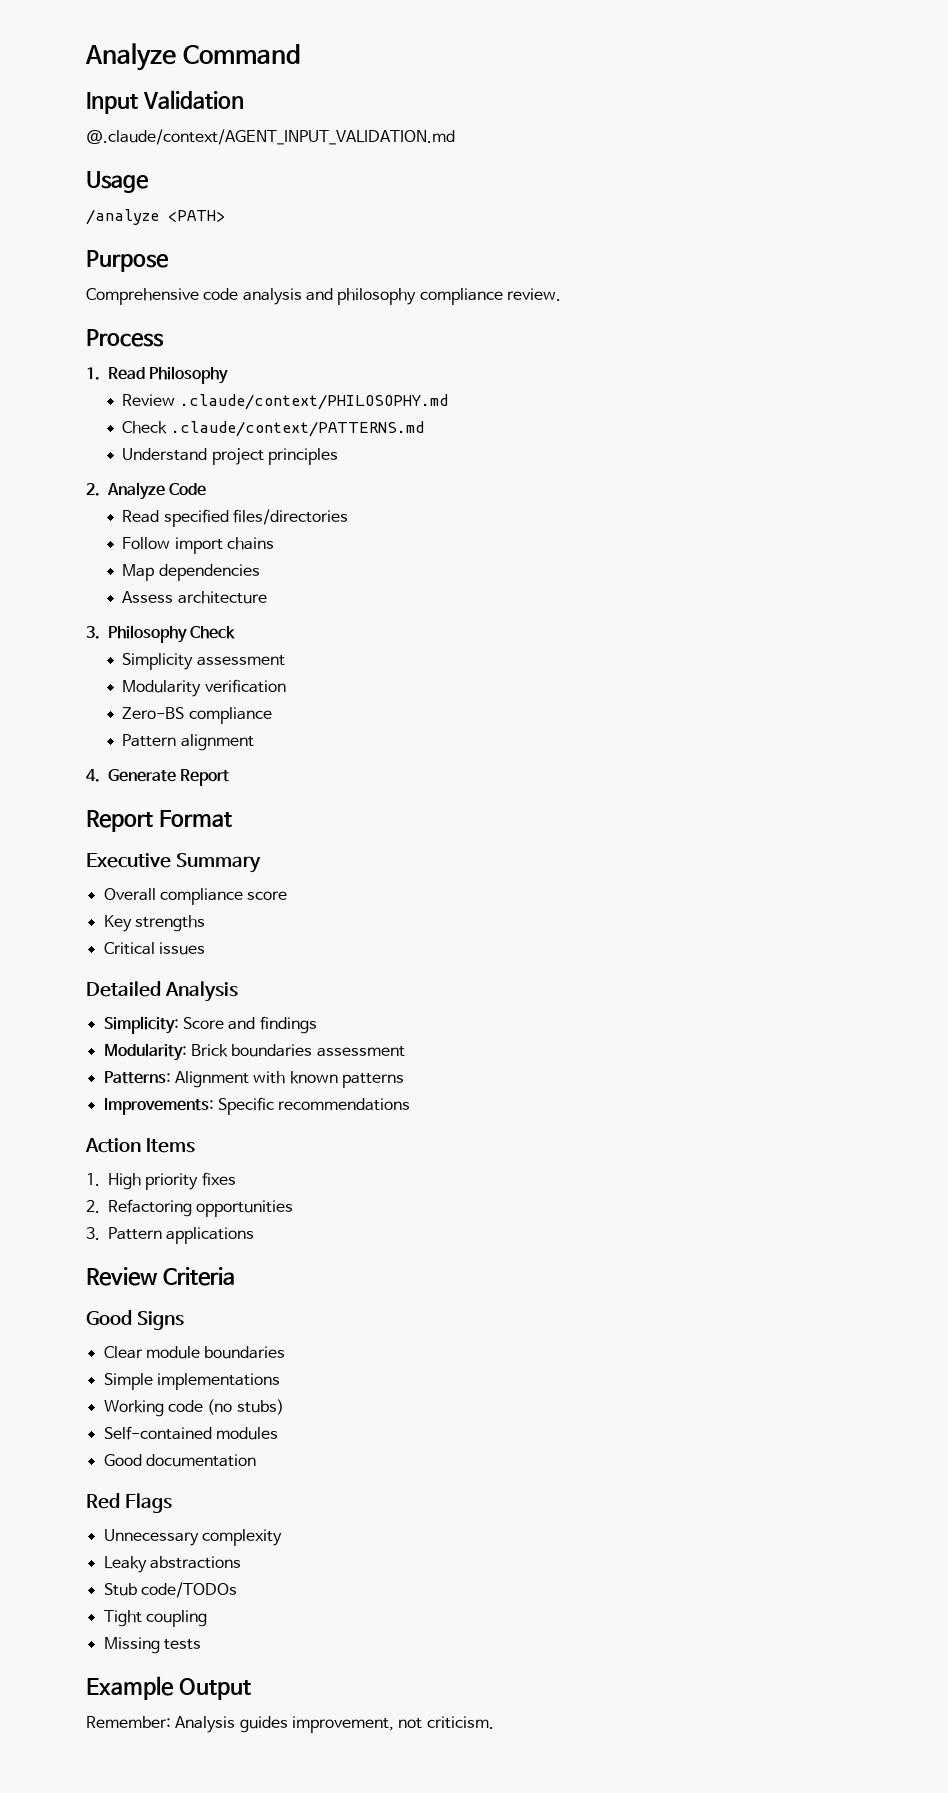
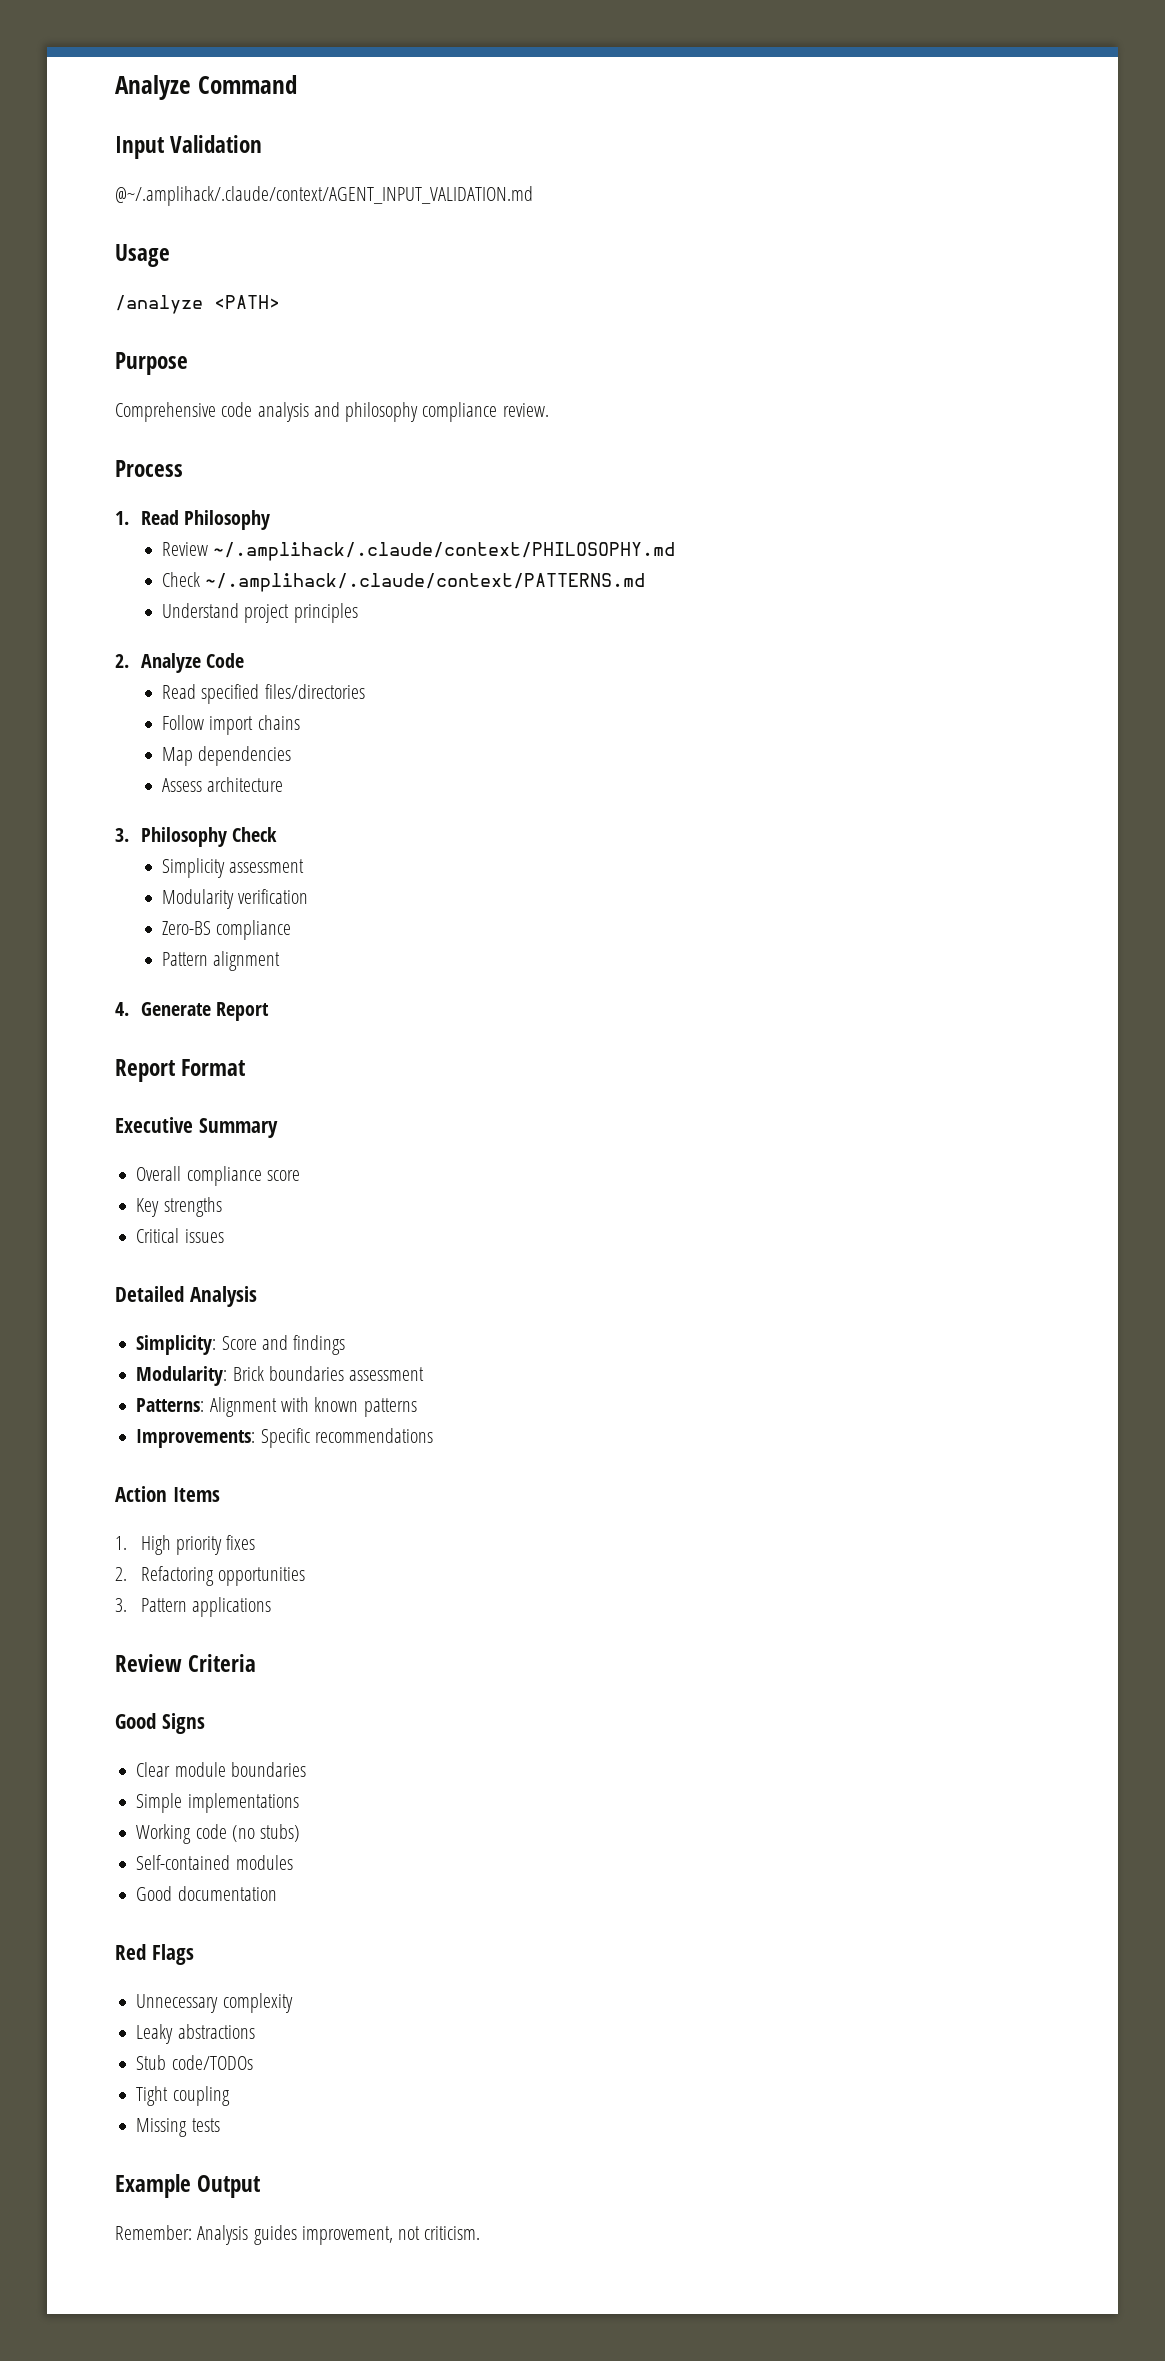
- @.claude/context/AGENT_INPUT_VALIDATION.md
+ @~/.amplihack/.claude/context/AGENT_INPUT_VALIDATION.md
- Review .claude/context/PHILOSOPHY.md
- Check .claude/context/PATTERNS.md
+ Review ~/.amplihack/.claude/context/PHILOSOPHY.md
+ Check ~/.amplihack/.claude/context/PATTERNS.md

